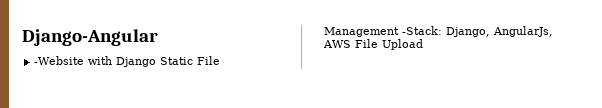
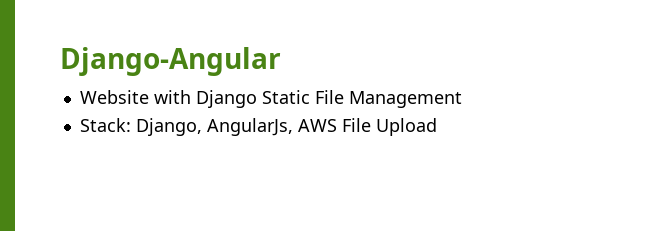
- -Website with Django Static File Management -Stack: Django, AngularJs, AWS File Upload
+ Website with Django Static File Management
+ Stack: Django, AngularJs, AWS File Upload

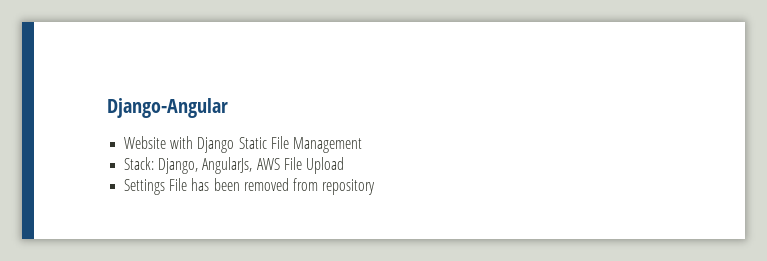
+ Settings File has been removed from repository

